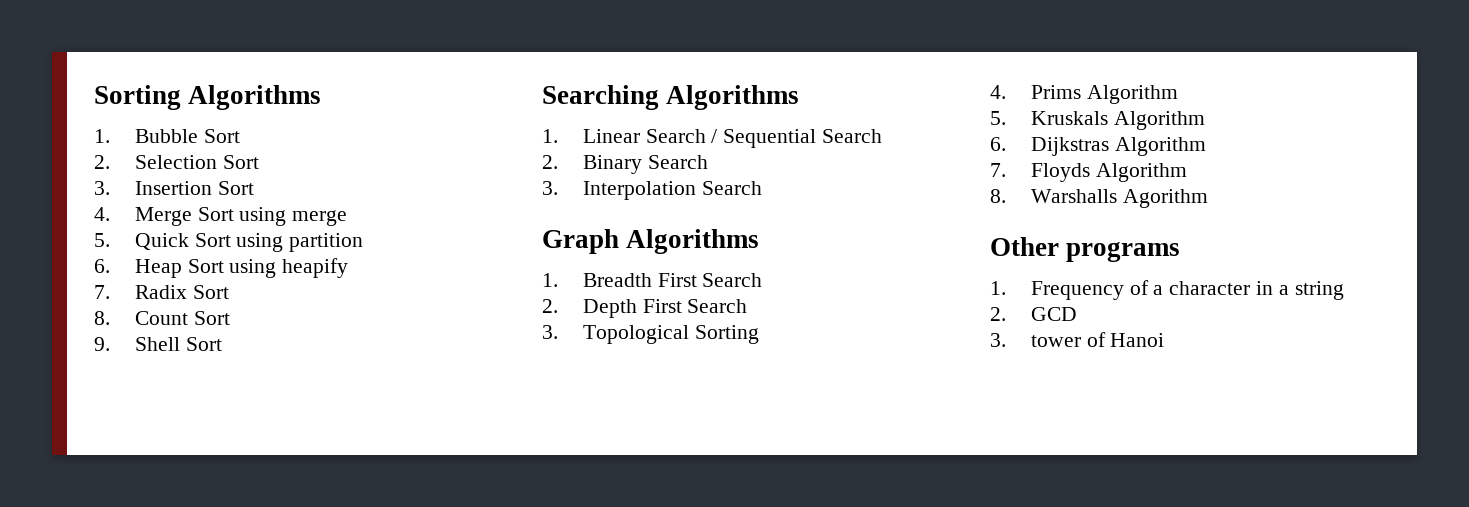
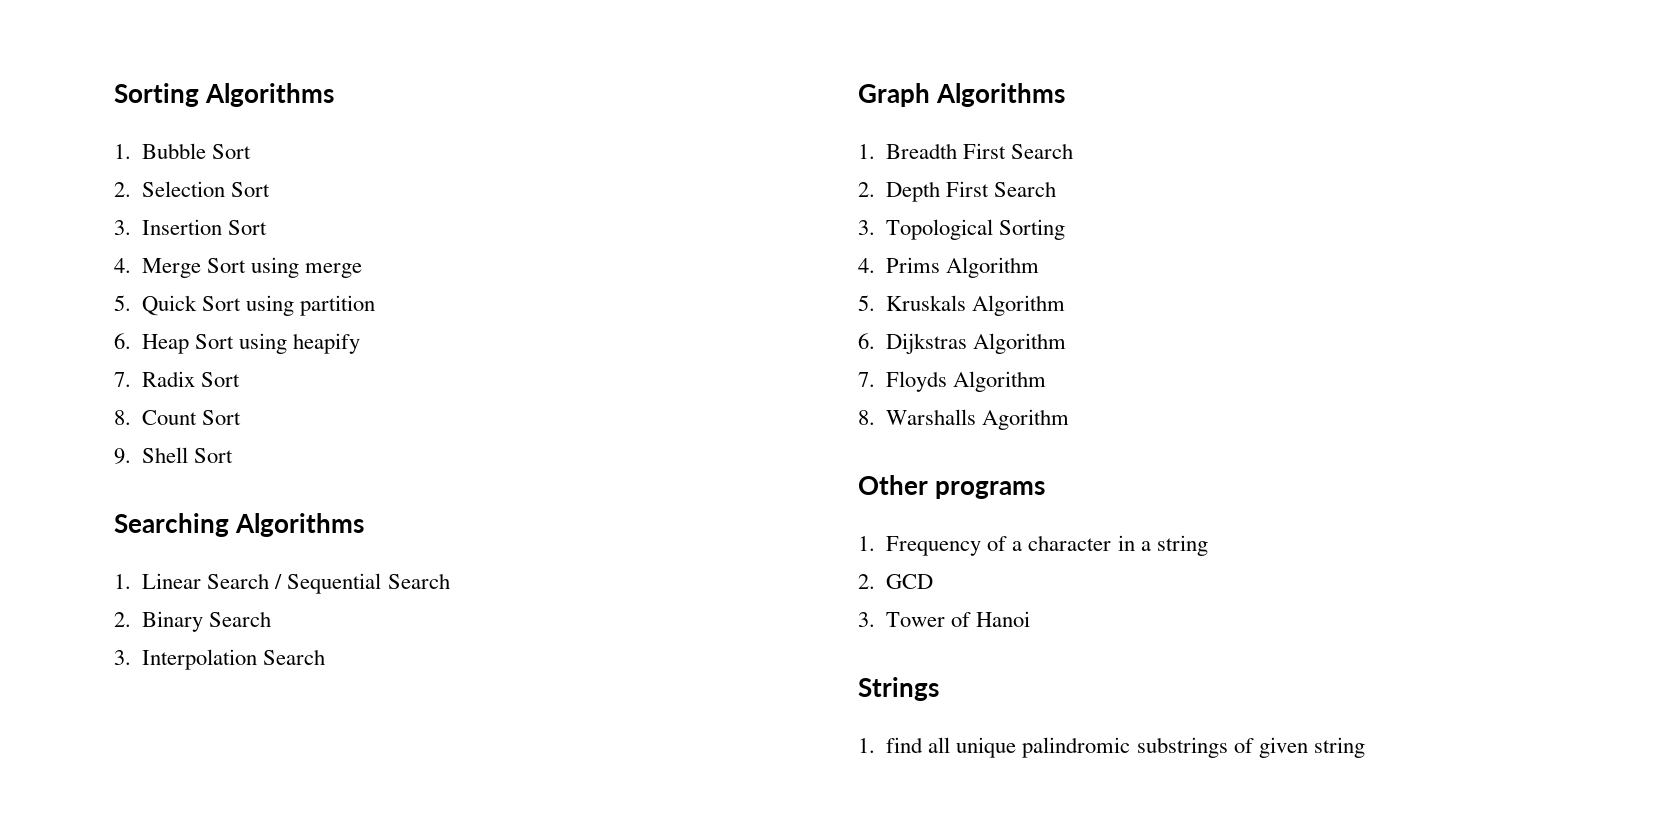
- 3. tower of Hanoi
+ 3. Tower of Hanoi
+ Strings
+ 1. find all unique palindromic substrings of given string

